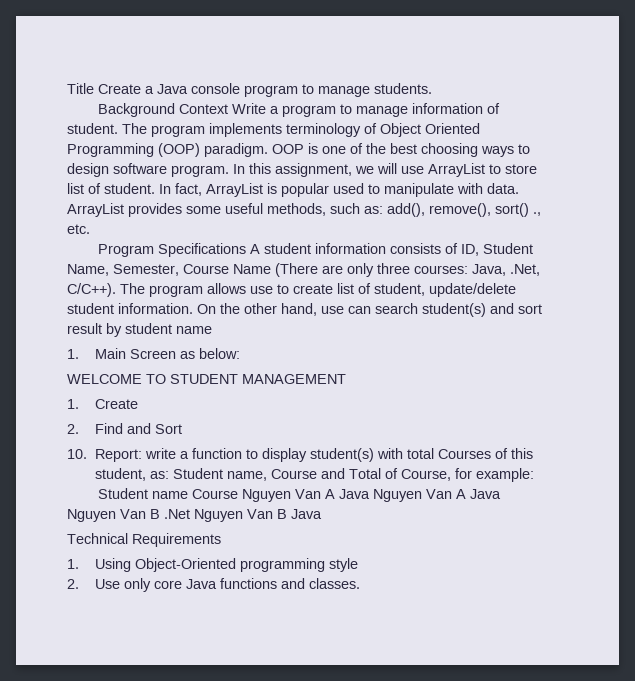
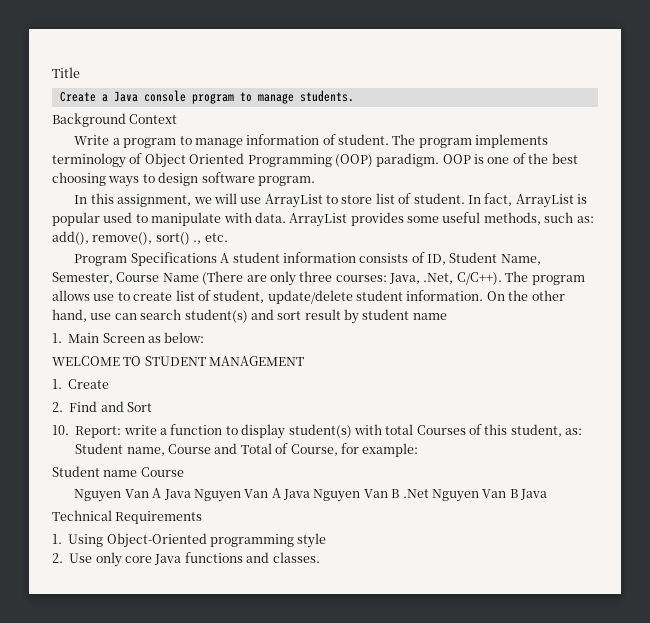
- Title Create a Java console program to manage students.
+ Title
+ Create a Java console program to manage students.
- Background Context Write a program to manage information of student.
+ Background Context
+ Write a program to manage information of student.
- OOP is one of the best choosing ways to design software program. In this assignment, we will use ArrayList to store list of student.
+ OOP is one of the best choosing ways to design software program.
+ In this assignment, we will use ArrayList to store list of student.
- Student name Course Nguyen Van A Java Nguyen Van A Java Nguyen Van B .Net Nguyen Van B Java
+ Student name Course
+ Nguyen Van A Java Nguyen Van A Java Nguyen Van B .Net Nguyen Van B Java

